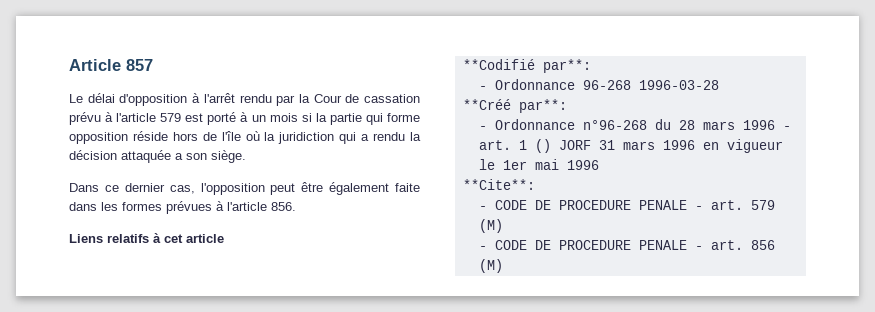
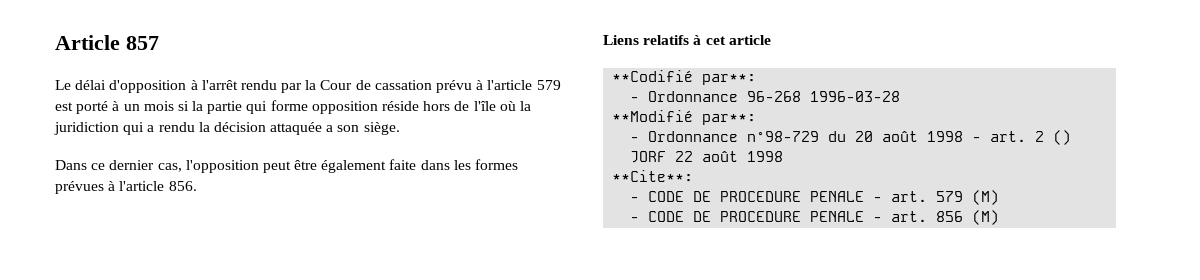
- **Créé par**:
- - Ordonnance n°96-268 du 28 mars 1996 - art. 1 () JORF 31 mars 1996 en vigueur le 1er mai 1996
+ **Modifié par**:
+ - Ordonnance n°98-729 du 20 août 1998 - art. 2 () JORF 22 août 1998

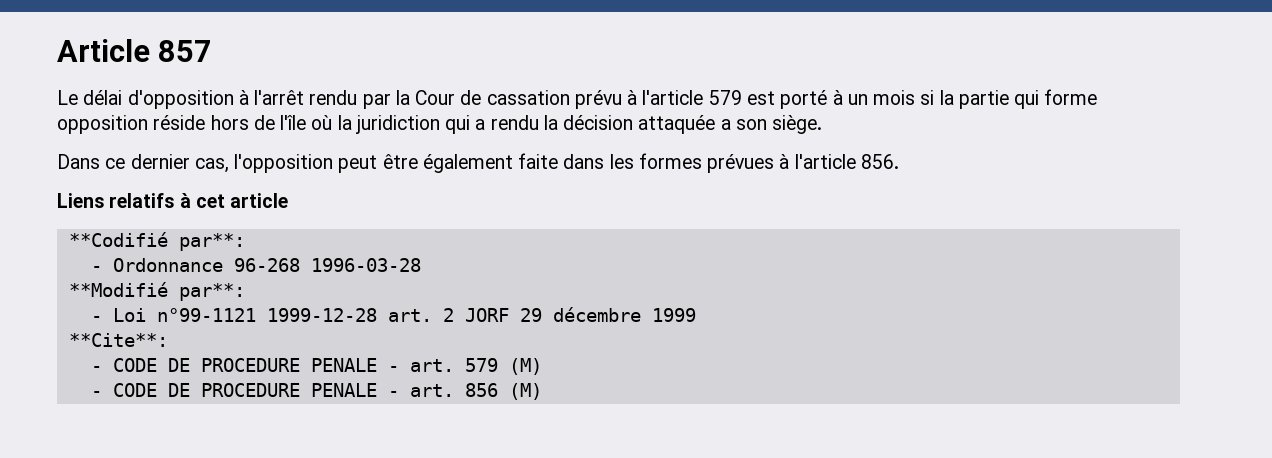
- - Ordonnance n°98-729 du 20 août 1998 - art. 2 () JORF 22 août 1998
+ - Loi n°99-1121 1999-12-28 art. 2 JORF 29 décembre 1999

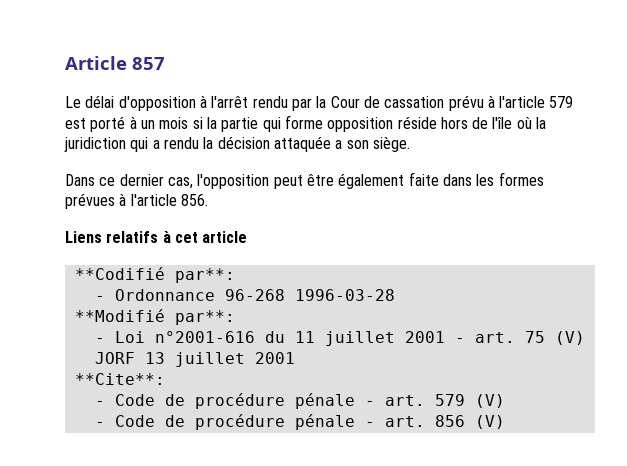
- - Loi n°99-1121 1999-12-28 art. 2 JORF 29 décembre 1999
+ - Loi n°2001-616 du 11 juillet 2001 - art. 75 (V) JORF 13 juillet 2001
  **Cite**:
- - CODE DE PROCEDURE PENALE - art. 579 (M)
- - CODE DE PROCEDURE PENALE - art. 856 (M)
+ - Code de procédure pénale - art. 579 (V)
+ - Code de procédure pénale - art. 856 (V)

